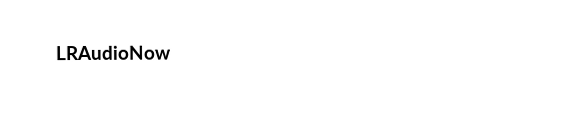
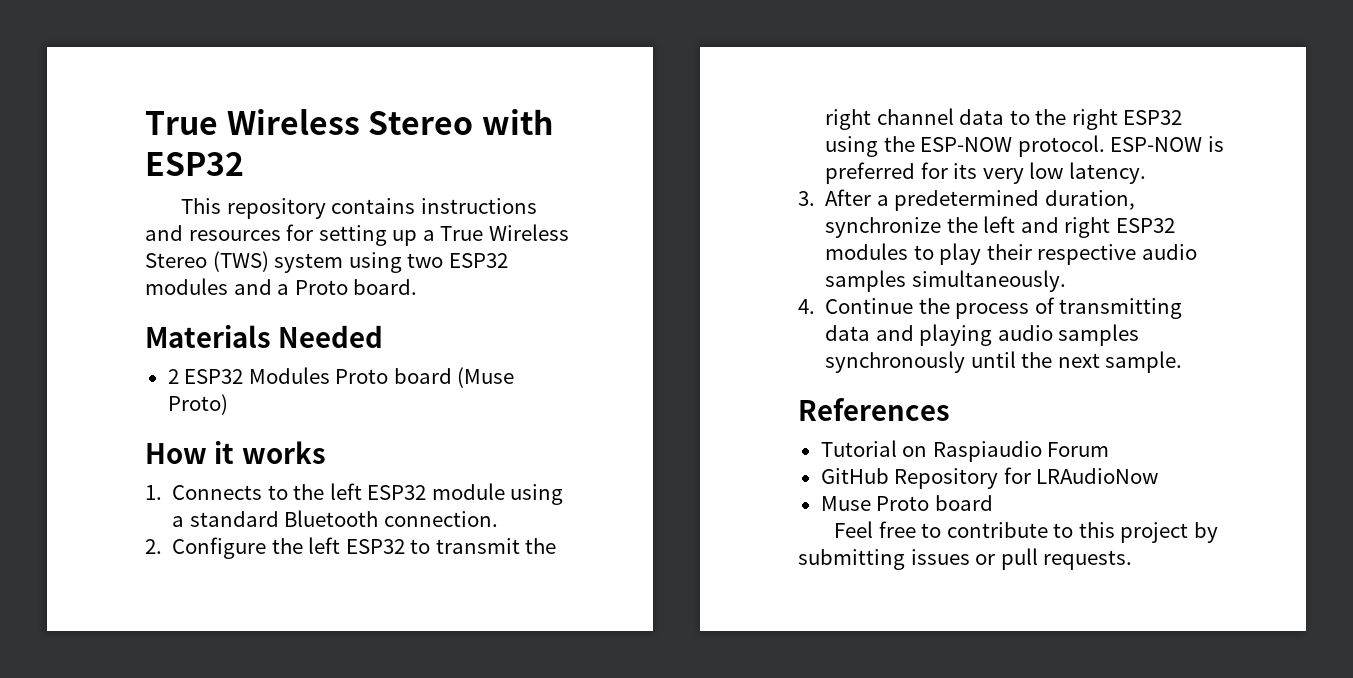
- LRAudioNow
+ True Wireless Stereo with ESP32
+ This repository contains instructions and resources for setting up a True Wireless Stereo (TWS) system using two ESP32 modules and a Proto board.
+ Materials Needed
+ 2 ESP32 Modules Proto board (Muse Proto)
+ How it works
+ 1. Connects to the left ESP32 module using a standard Bluetooth connection.
+ 2. Configure the left ESP32 to transmit the right channel data to the right ESP32 using the ESP-NOW protocol. ESP-NOW is preferred for its very low latency.
+ 3. After a predetermined duration, synchronize the left and right ESP32 modules to play their respective audio samples simultaneously.
+ 4. Continue the process of transmitting data and playing audio samples synchronously until the next sample.
+ References
+ Tutorial on Raspiaudio Forum
+ GitHub Repository for LRAudioNow
+ Muse Proto board
+ Feel free to contribute to this project by submitting issues or pull requests.

